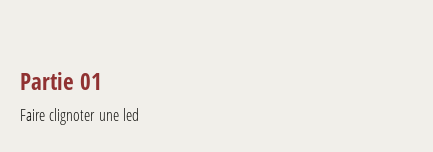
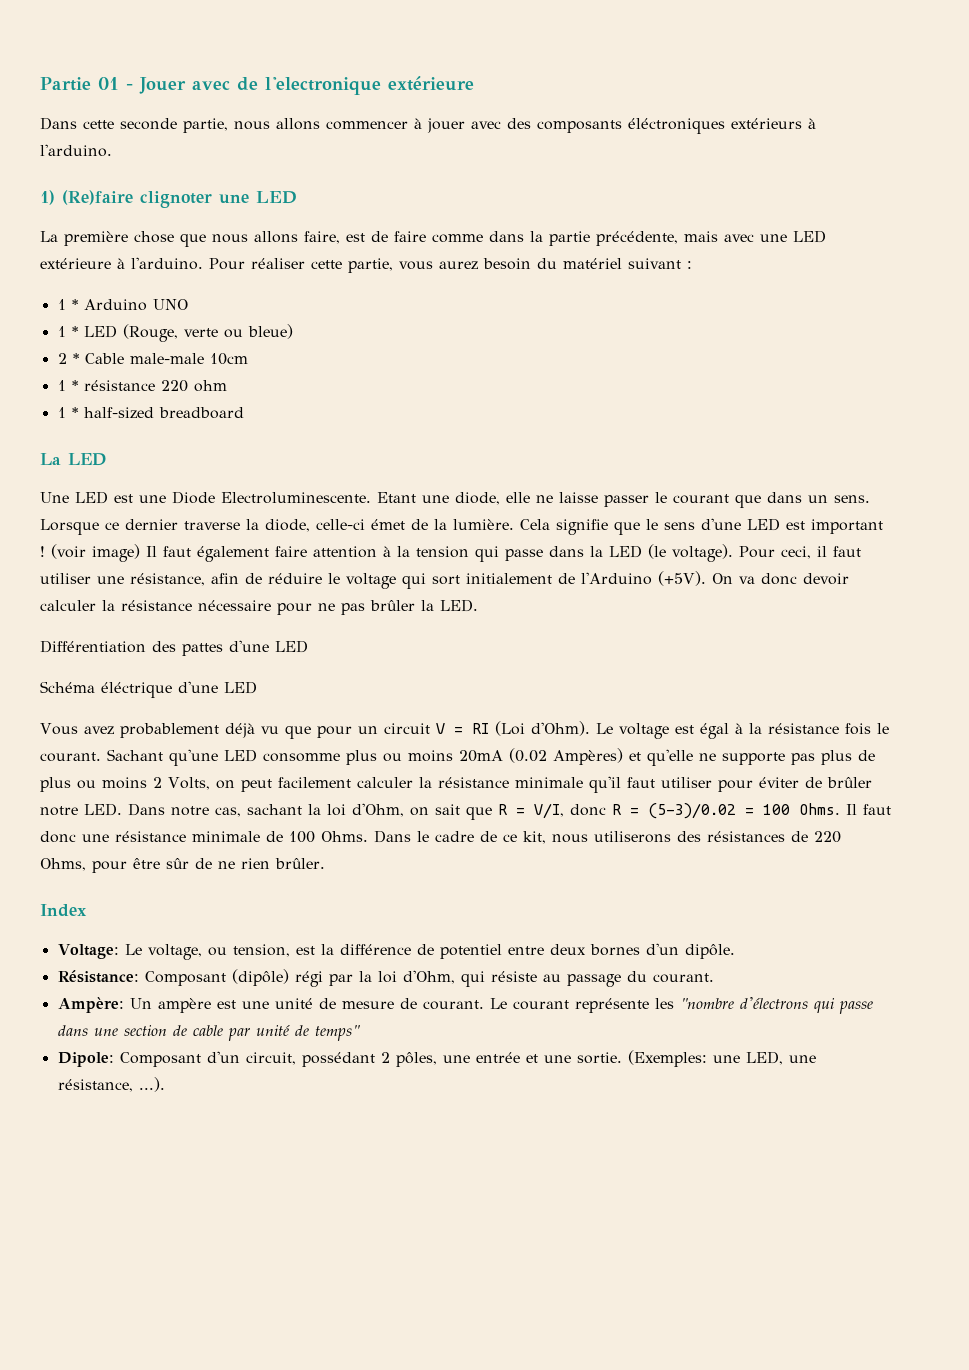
- Partie 01
- Faire clignoter une led
+ Partie 01 - Jouer avec de l'electronique extérieure
+ Dans cette seconde partie, nous allons commencer à jouer avec des composants éléctroniques extérieurs à l'arduino.
+ 1) (Re)faire clignoter une LED
+ La première chose que nous allons faire, est de faire comme dans la partie précédente, mais avec une LED extérieure à l'arduino. Pour réaliser cette partie, vous aurez besoin du matériel suivant :
+ 1 * Arduino UNO
+ 1 * LED (Rouge, verte ou bleue)
+ 2 * Cable male-male 10cm
+ 1 * résistance 220 ohm
+ 1 * half-sized breadboard
+ La LED
+ Une LED est une Diode Electroluminescente. Etant une diode, elle ne laisse passer le courant que dans un sens. Lorsque ce dernier traverse la diode, celle-ci émet de la lumière. Cela signifie que le sens d'une LED est important ! (voir image) Il faut également faire attention à la tension qui passe dans la LED (le voltage). Pour ceci, il faut utiliser une résistance, afin de réduire le voltage qui sort initialement de l'Arduino (+5V). On va donc devoir calculer la résistance nécessaire pour ne pas brûler la LED.
+ Différentiation des pattes d'une LED
+ Schéma éléctrique d'une LED
+ Vous avez probablement déjà vu que pour un circuit V = RI (Loi d'Ohm). Le voltage est égal à la résistance fois le courant. Sachant qu'une LED consomme plus ou moins 20mA (0.02 Ampères) et qu'elle ne supporte pas plus de plus ou moins 2 Volts, on peut facilement calculer la résistance minimale qu'il faut utiliser pour éviter de brûler notre LED. Dans notre cas, sachant la loi d'Ohm, on sait que R = V/I, donc R = (5-3)/0.02 = 100 Ohms. Il faut donc une résistance minimale de 100 Ohms. Dans le cadre de ce kit, nous utiliserons des résistances de 220 Ohms, pour être sûr de ne rien brûler.
+ Index
+ Voltage: Le voltage, ou tension, est la différence de potentiel entre deux bornes d'un dipôle.
+ Résistance: Composant (dipôle) régi par la loi d'Ohm, qui résiste au passage du courant.
+ Ampère: Un ampère est une unité de mesure de courant. Le courant représente les "nombre d'électrons qui passe dans une section de cable par unité de temps"
+ Dipole: Composant d'un circuit, possédant 2 pôles, une entrée et une sortie. (Exemples: une LED, une résistance, ...).

